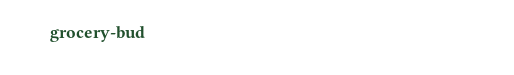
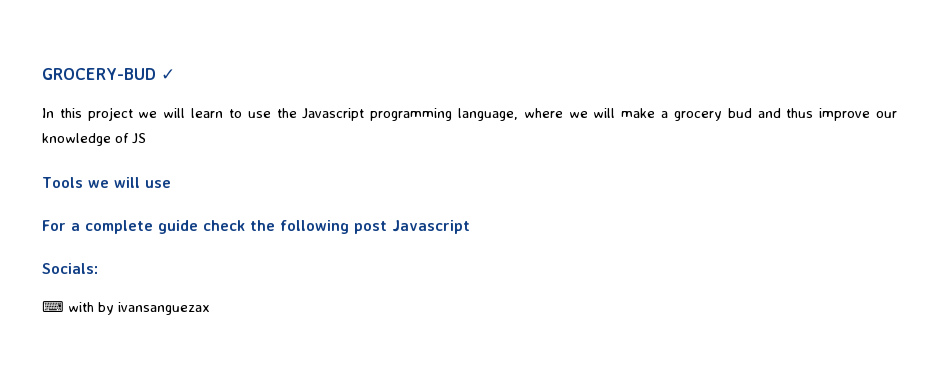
- grocery-bud
+ GROCERY-BUD ✓
+ In this project we will learn to use the Javascript programming language, where we will make a grocery bud and thus improve our knowledge of JS
+ Tools we will use
+ For a complete guide check the following post Javascript
+ Socials:
+ ⌨ with by ivansanguezax

